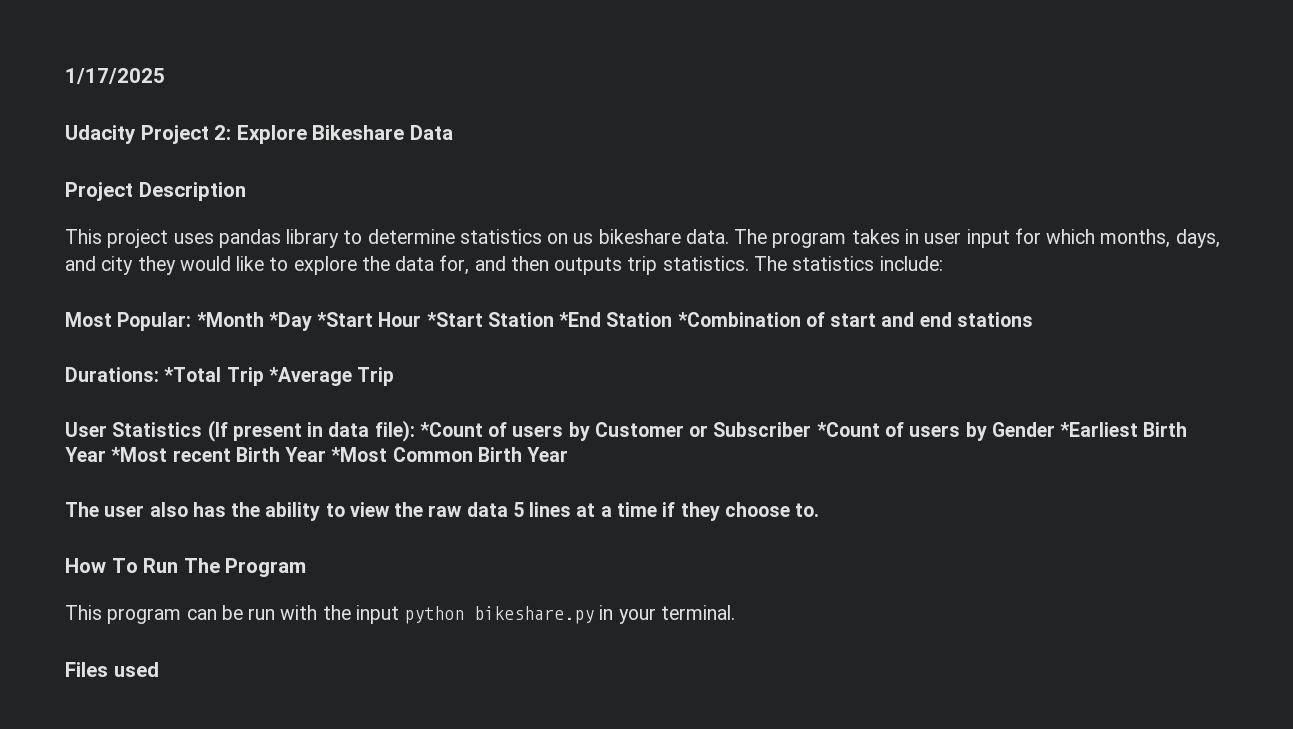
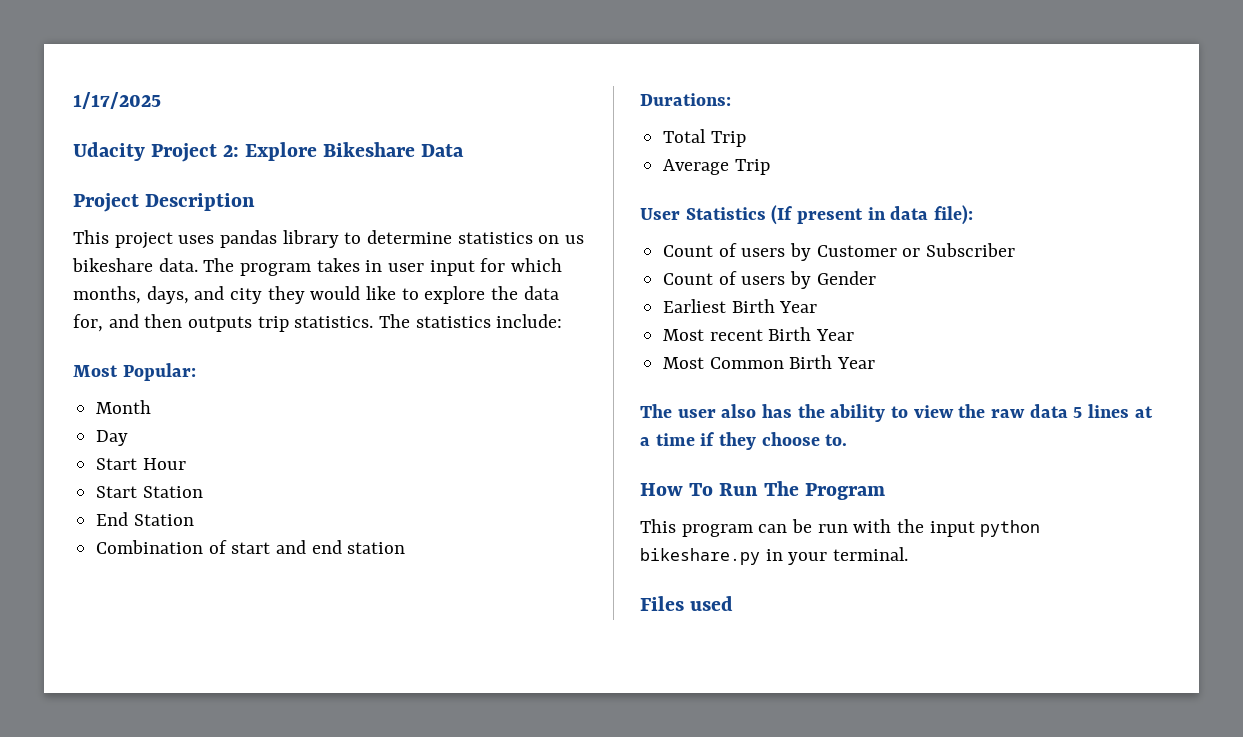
- Most Popular: *Month *Day *Start Hour *Start Station *End Station *Combination of start and end stations
+ Most Popular:
+ Month
+ Day
+ Start Hour
+ Start Station
+ End Station
+ Combination of start and end station
- Durations: *Total Trip *Average Trip
+ Durations:
+ Total Trip
+ Average Trip
- User Statistics (If present in data file): *Count of users by Customer or Subscriber *Count of users by Gender *Earliest Birth Year *Most recent Birth Year *Most Common Birth Year
+ User Statistics (If present in data file):
+ Count of users by Customer or Subscriber
+ Count of users by Gender
+ Earliest Birth Year
+ Most recent Birth Year
+ Most Common Birth Year

